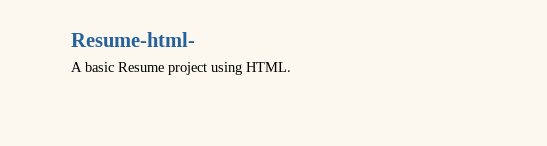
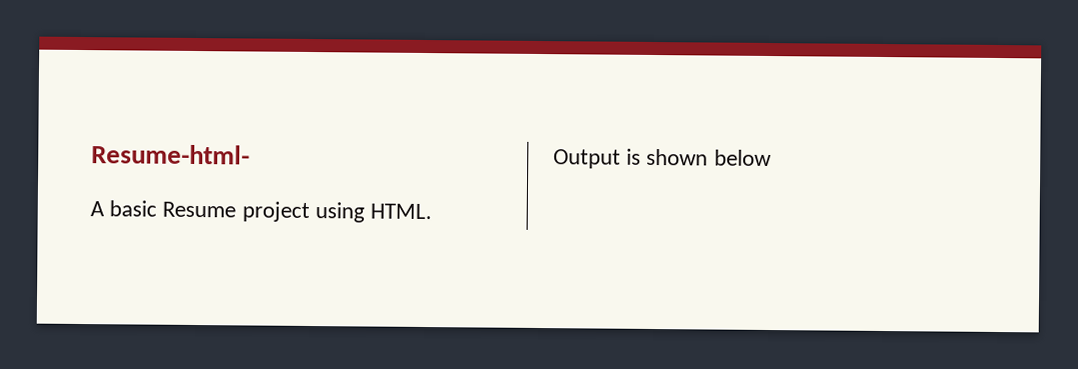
+ Output is shown below

